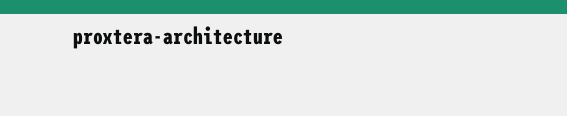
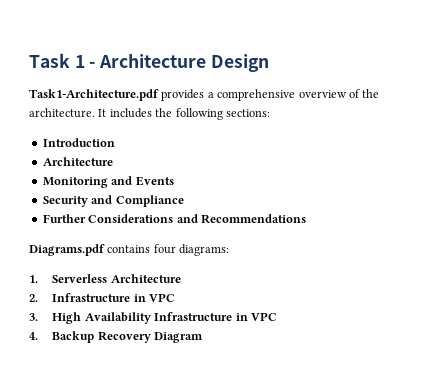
- proxtera-architecture
+ Task 1 - Architecture Design
+ Task1-Architecture.pdf provides a comprehensive overview of the architecture. It includes the following sections:
+ Introduction
+ Architecture
+ Monitoring and Events
+ Security and Compliance
+ Further Considerations and Recommendations
+ Diagrams.pdf contains four diagrams:
+ 1. Serverless Architecture
+ 2. Infrastructure in VPC
+ 3. High Availability Infrastructure in VPC
+ 4. Backup Recovery Diagram

